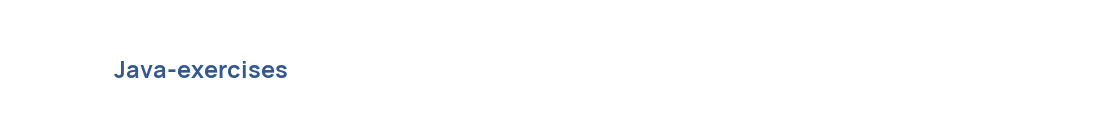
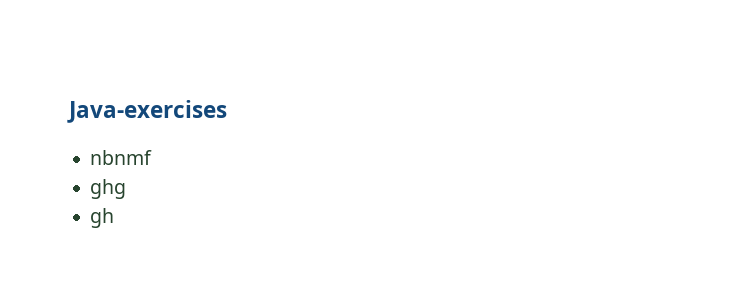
+ nbnmf
+ ghg
+ gh

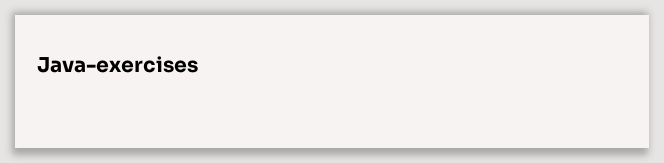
- nbnmf
- ghg
- gh

